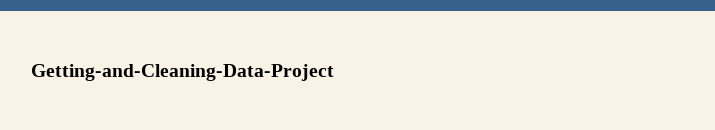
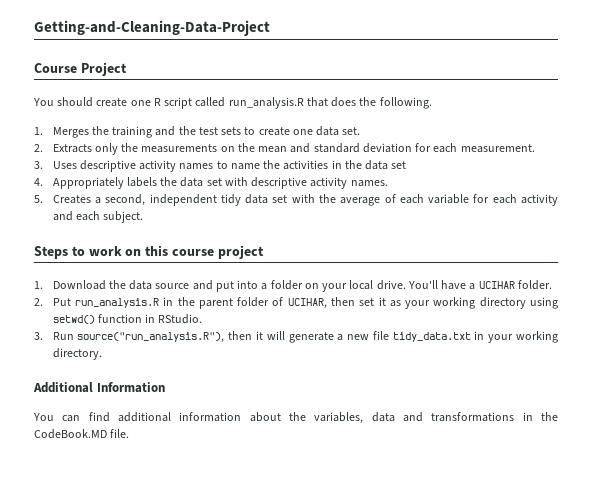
+ Course Project
+ You should create one R script called run_analysis.R that does the following.
+ 1. Merges the training and the test sets to create one data set.
+ 2. Extracts only the measurements on the mean and standard deviation for each measurement.
+ 3. Uses descriptive activity names to name the activities in the data set
+ 4. Appropriately labels the data set with descriptive activity names.
+ 5. Creates a second, independent tidy data set with the average of each variable for each activity and each subject.
+ Steps to work on this course project
+ 1. Download the data source and put into a folder on your local drive. You'll have a UCIHAR folder.
+ 2. Put run_analysis.R in the parent folder of UCIHAR, then set it as your working directory using setwd() function in RStudio.
+ 3. Run source("run_analysis.R"), then it will generate a new file tidy_data.txt in your working directory.
+ Additional Information
+ You can find additional information about the variables, data and transformations in the CodeBook.MD file.

